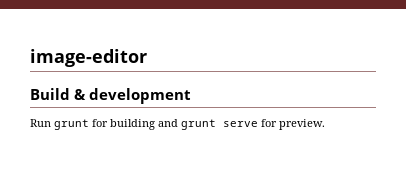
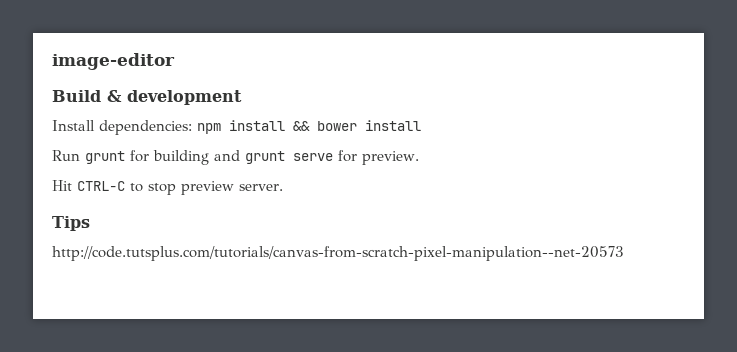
+ Install dependencies: npm install && bower install
+ Hit CTRL-C to stop preview server.
+ Tips
+ http://code.tutsplus.com/tutorials/canvas-from-scratch-pixel-manipulation--net-20573

